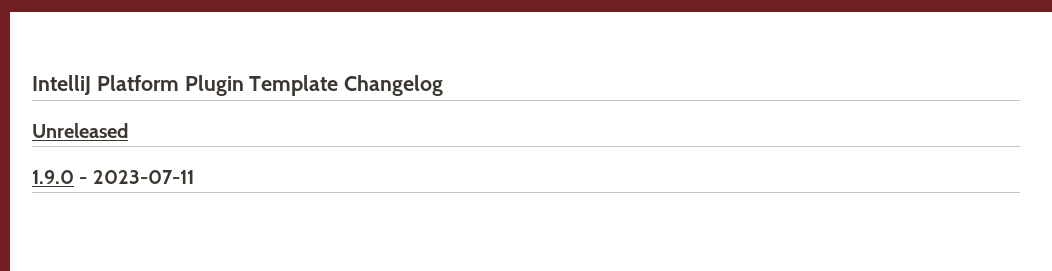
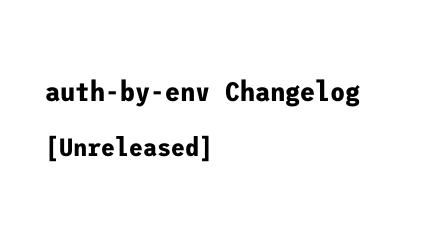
- IntelliJ Platform Plugin Template Changelog
- Unreleased
- 1.9.0 - 2023-07-11
+ auth-by-env Changelog
+ [Unreleased]

